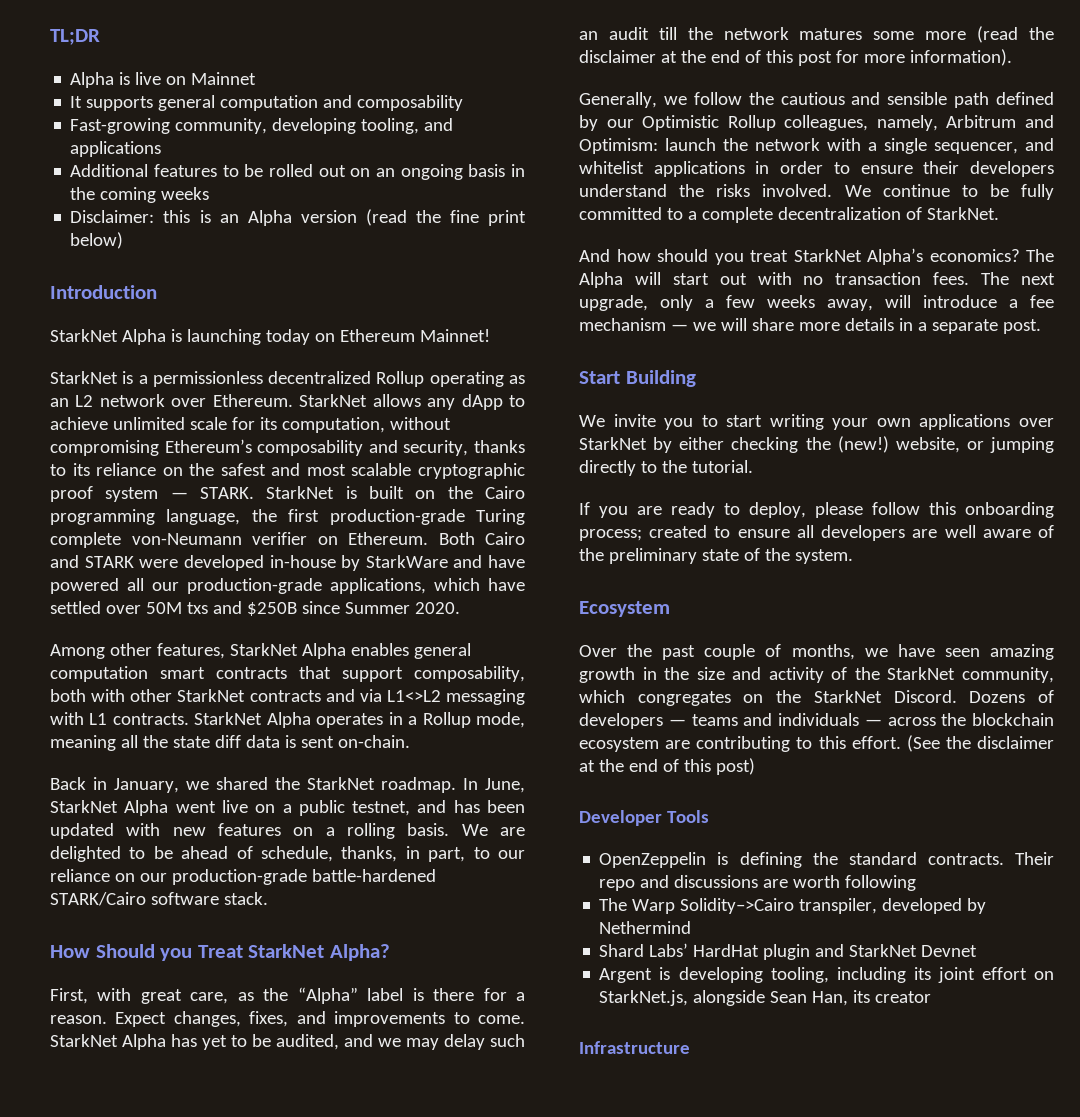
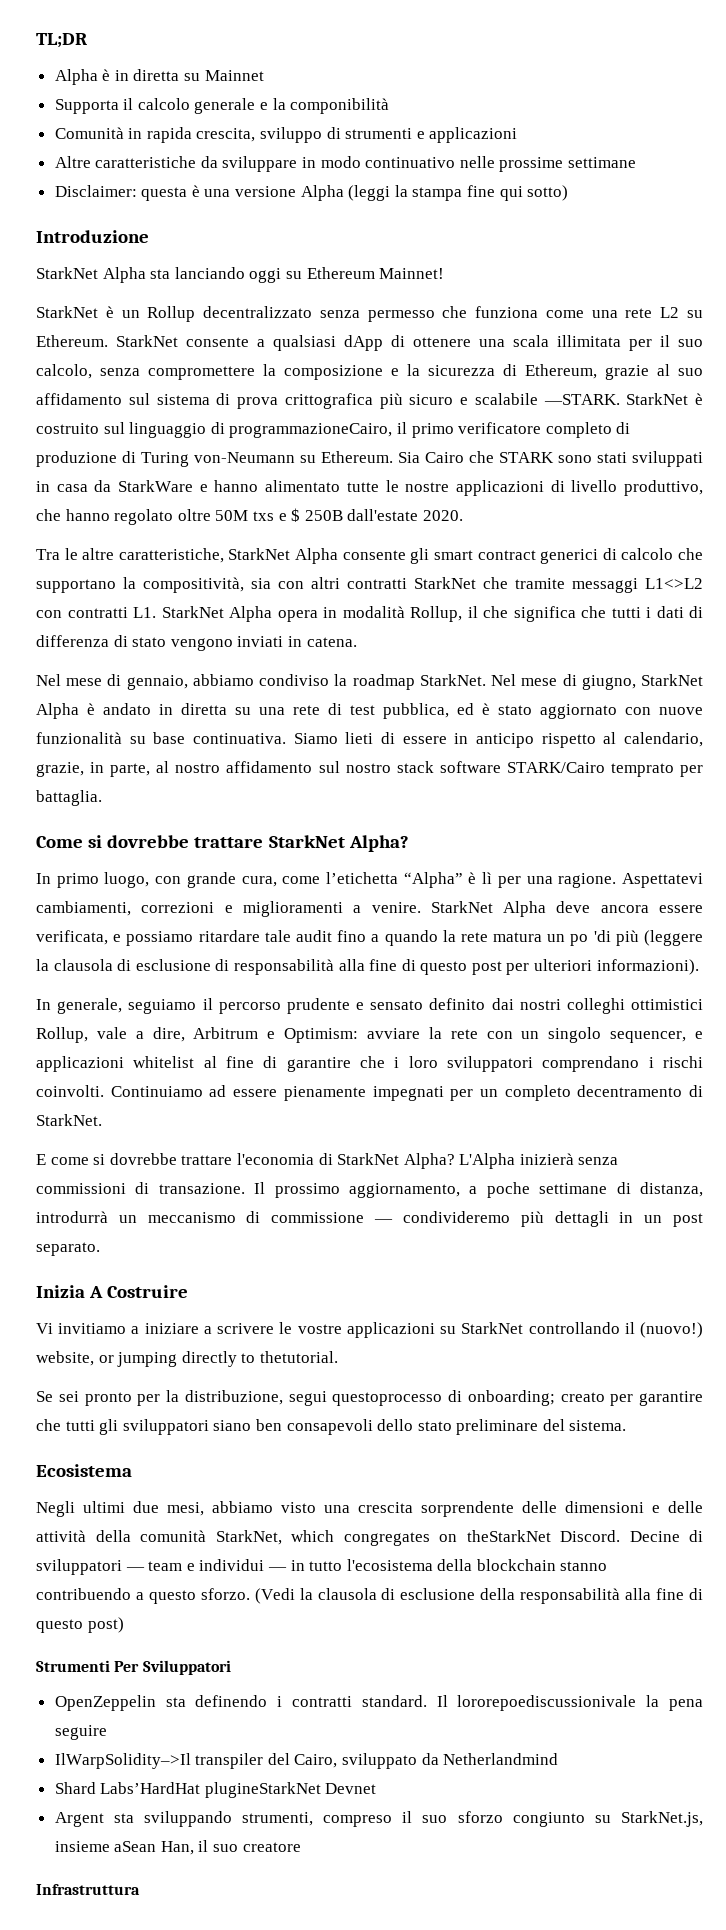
- Alpha is live on Mainnet
- It supports general computation and composability
- Fast-growing community, developing tooling, and applications
- Additional features to be rolled out on an ongoing basis in the coming weeks
- Disclaimer: this is an Alpha version (read the fine print below)
- Introduction
- StarkNet Alpha is launching today on Ethereum Mainnet!
- StarkNet is a permissionless decentralized Rollup operating as an L2 network over Ethereum. StarkNet allows any dApp to achieve unlimited scale for its computation, without compromising Ethereum’s composability and security, thanks to its reliance on the safest and most scalable cryptographic proof system — STARK. StarkNet is built on the Cairo programming language, the first production-grade Turing complete von-Neumann verifier on Ethereum. Both Cairo and STARK were developed in-house by StarkWare and have powered all our production-grade applications, which have settled over 50M txs and $250B since Summer 2020.
- Among other features, StarkNet Alpha enables general computation smart contracts that support composability, both with other StarkNet contracts and via L1<>L2 messaging with L1 contracts. StarkNet Alpha operates in a Rollup mode, meaning all the state diff data is sent on-chain.
- Back in January, we shared the StarkNet roadmap. In June, StarkNet Alpha went live on a public testnet, and has been updated with new features on a rolling basis. We are delighted to be ahead of schedule, thanks, in part, to our reliance on our production-grade battle-hardened STARK/Cairo software stack.
- How Should you Treat StarkNet Alpha?
- First, with great care, as the “Alpha” label is there for a reason. Expect changes, fixes, and improvements to come. StarkNet Alpha has yet to be audited, and we may delay such an audit till the network matures some more (read the disclaimer at the end of this post for more information).
- Generally, we follow the cautious and sensible path defined by our Optimistic Rollup colleagues, namely, Arbitrum and Optimism: launch the network with a single sequencer, and whitelist applications in order to ensure their developers understand the risks involved. We continue to be fully committed to a complete decentralization of StarkNet.
- And how should you treat StarkNet Alpha’s economics? The Alpha will start out with no transaction fees. The next upgrade, only a few weeks away, will introduce a fee mechanism — we will share more details in a separate post.
- Start Building
- We invite you to start writing your own applications over StarkNet by either checking the (new!) website, or jumping directly to the tutorial.
- If you are ready to deploy, please follow this onboarding process; created to ensure all developers are well aware of the preliminary state of the system.
- Ecosystem
- Over the past couple of months, we have seen amazing growth in the size and activity of the StarkNet community, which congregates on the StarkNet Discord. Dozens of developers — teams and individuals — across the blockchain ecosystem are contributing to this effort. (See the disclaimer at the end of this post)
- Developer Tools
- OpenZeppelin is defining the standard contracts. Their repo and discussions are worth following
- The Warp Solidity–>Cairo transpiler, developed by Nethermind
- Shard Labs’ HardHat plugin and StarkNet Devnet
- Argent is developing tooling, including its joint effort on StarkNet.js, alongside Sean Han, its creator
- Infrastructure
+ Alpha è in diretta su Mainnet
+ Supporta il calcolo generale e la componibilità
+ Comunità in rapida crescita, sviluppo di strumenti e applicazioni
+ Altre caratteristiche da sviluppare in modo continuativo nelle prossime settimane
+ Disclaimer: questa è una versione Alpha (leggi la stampa fine qui sotto)
+ Introduzione
+ StarkNet Alpha sta lanciando oggi su Ethereum Mainnet!
+ StarkNet è un Rollup decentralizzato senza permesso che funziona come una rete L2 su Ethereum. StarkNet consente a qualsiasi dApp di ottenere una scala illimitata per il suo calcolo, senza compromettere la composizione e la sicurezza di Ethereum, grazie al suo affidamento sul sistema di prova crittografica più sicuro e scalabile —STARK. StarkNet è costruito sul linguaggio di programmazioneCairo, il primo verificatore completo di produzione di Turing von-Neumann su Ethereum. Sia Cairo che STARK sono stati sviluppati in casa da StarkWare e hanno alimentato tutte le nostre applicazioni di livello produttivo, che hanno regolato oltre 50M txs e $ 250B dall'estate 2020.
+ Tra le altre caratteristiche, StarkNet Alpha consente gli smart contract generici di calcolo che supportano la compositività, sia con altri contratti StarkNet che tramite messaggi L1<>L2 con contratti L1. StarkNet Alpha opera in modalità Rollup, il che significa che tutti i dati di differenza di stato vengono inviati in catena.
+ Nel mese di gennaio, abbiamo condiviso la roadmap StarkNet. Nel mese di giugno, StarkNet Alpha è andato in diretta su una rete di test pubblica, ed è stato aggiornato con nuove funzionalità su base continuativa. Siamo lieti di essere in anticipo rispetto al calendario, grazie, in parte, al nostro affidamento sul nostro stack software STARK/Cairo temprato per battaglia.
+ Come si dovrebbe trattare StarkNet Alpha?
+ In primo luogo, con grande cura, come l’etichetta “Alpha” è lì per una ragione. Aspettatevi cambiamenti, correzioni e miglioramenti a venire. StarkNet Alpha deve ancora essere verificata, e possiamo ritardare tale audit fino a quando la rete matura un po 'di più (leggere la clausola di esclusione di responsabilità alla fine di questo post per ulteriori informazioni).
+ In generale, seguiamo il percorso prudente e sensato definito dai nostri colleghi ottimistici Rollup, vale a dire, Arbitrum e Optimism: avviare la rete con un singolo sequencer, e applicazioni whitelist al fine di garantire che i loro sviluppatori comprendano i rischi coinvolti. Continuiamo ad essere pienamente impegnati per un completo decentramento di StarkNet.
+ E come si dovrebbe trattare l'economia di StarkNet Alpha? L'Alpha inizierà senza commissioni di transazione. Il prossimo aggiornamento, a poche settimane di distanza, introdurrà un meccanismo di commissione — condivideremo più dettagli in un post separato.
+ Inizia A Costruire
+ Vi invitiamo a iniziare a scrivere le vostre applicazioni su StarkNet controllando il (nuovo!) website, or jumping directly to thetutorial.
+ Se sei pronto per la distribuzione, segui questoprocesso di onboarding; creato per garantire che tutti gli sviluppatori siano ben consapevoli dello stato preliminare del sistema.
+ Ecosistema
+ Negli ultimi due mesi, abbiamo visto una crescita sorprendente delle dimensioni e delle attività della comunità StarkNet, which congregates on theStarkNet Discord. Decine di sviluppatori — team e individui — in tutto l'ecosistema della blockchain stanno contribuendo a questo sforzo. (Vedi la clausola di esclusione della responsabilità alla fine di questo post)
+ Strumenti Per Sviluppatori
+ OpenZeppelin sta definendo i contratti standard. Il lororepoediscussionivale la pena seguire
+ IlWarpSolidity–>Il transpiler del Cairo, sviluppato da Netherlandmind
+ Shard Labs’HardHat plugineStarkNet Devnet
+ Argent sta sviluppando strumenti, compreso il suo sforzo congiunto su StarkNet.js, insieme aSean Han, il suo creatore
+ Infrastruttura

